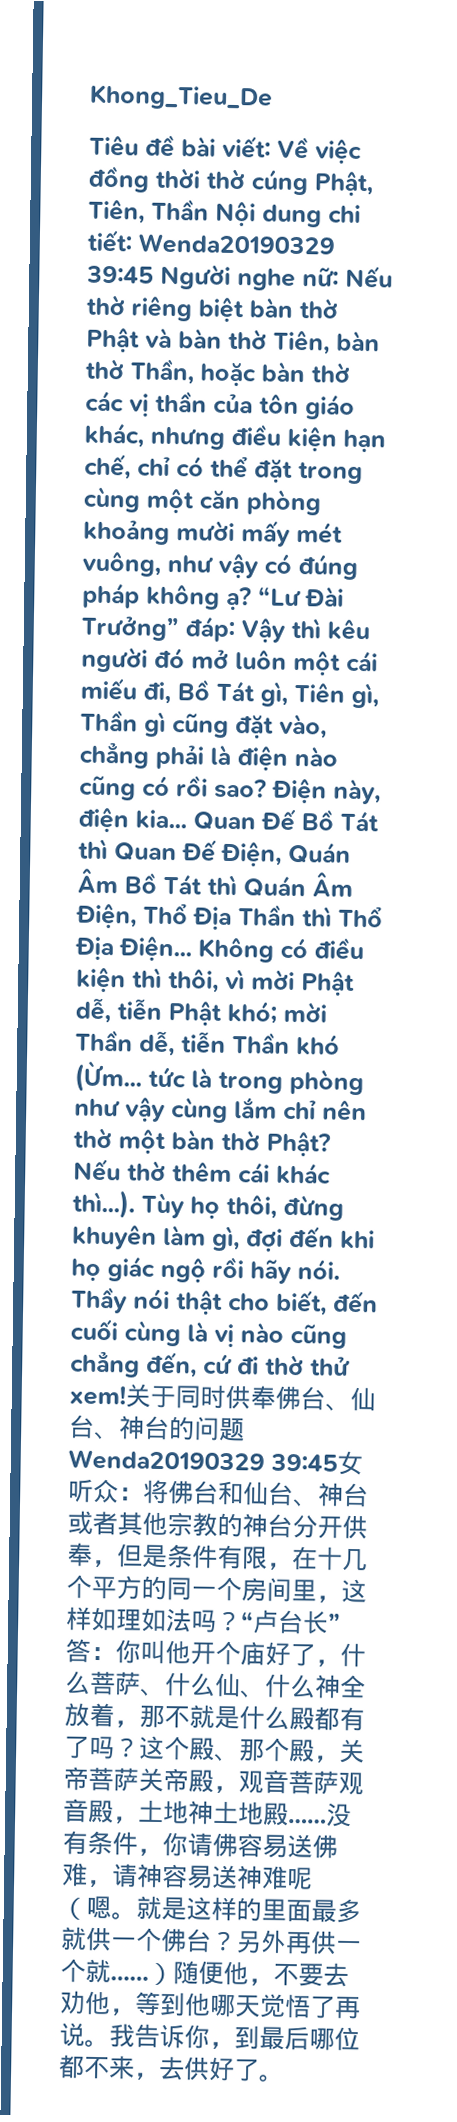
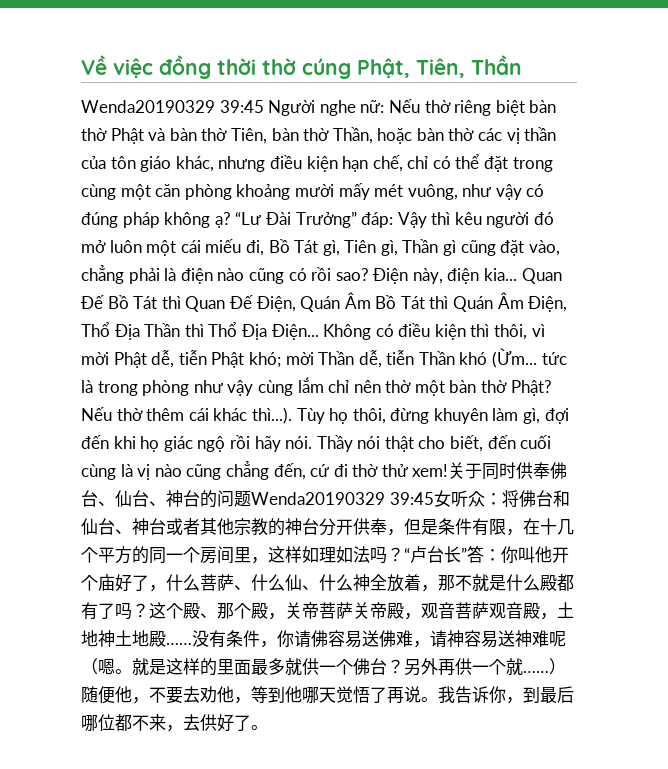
- Khong_Tieu_De
- Tiêu đề bài viết: Về việc đồng thời thờ cúng Phật, Tiên, Thần Nội dung chi tiết: Wenda20190329 39:45 Người nghe nữ:
+ Về việc đồng thời thờ cúng Phật, Tiên, Thần
+ Wenda20190329 39:45 Người nghe nữ:

